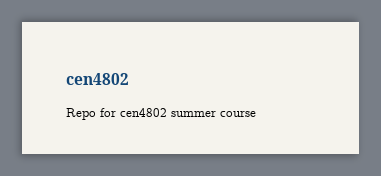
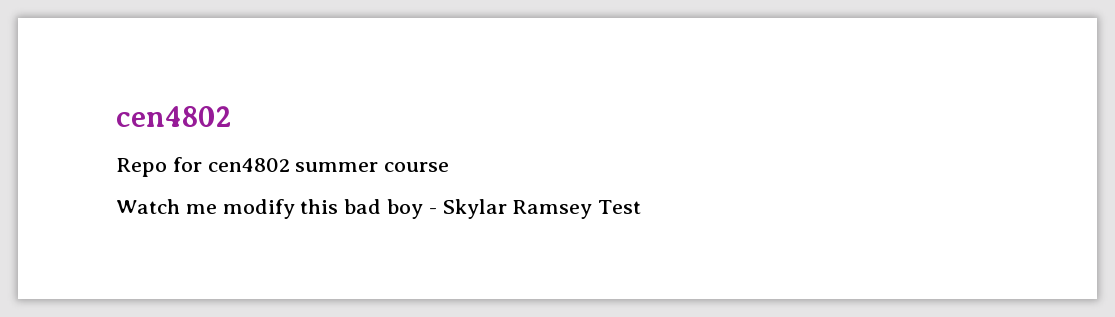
+ Watch me modify this bad boy - Skylar Ramsey Test

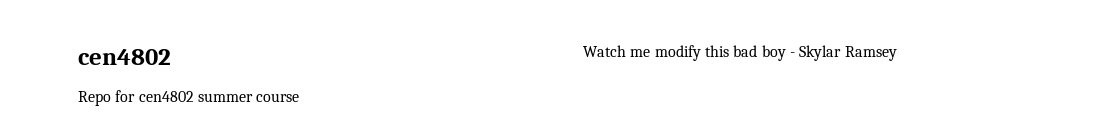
- Watch me modify this bad boy - Skylar Ramsey Test
+ Watch me modify this bad boy - Skylar Ramsey

